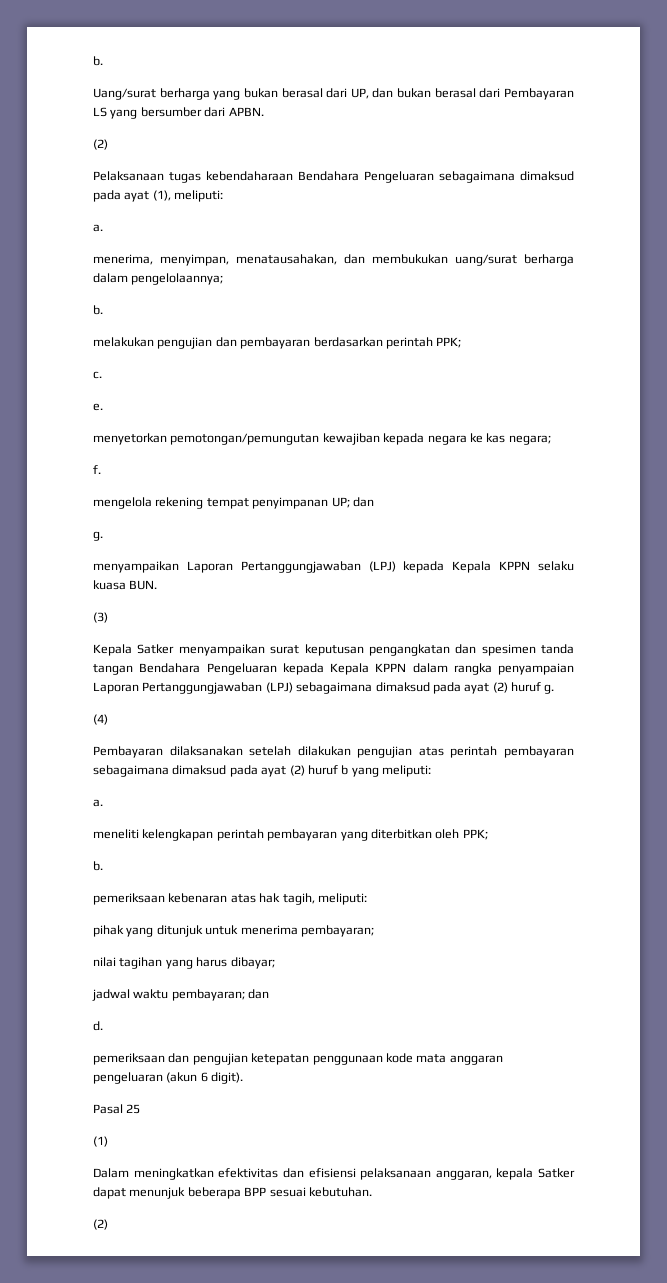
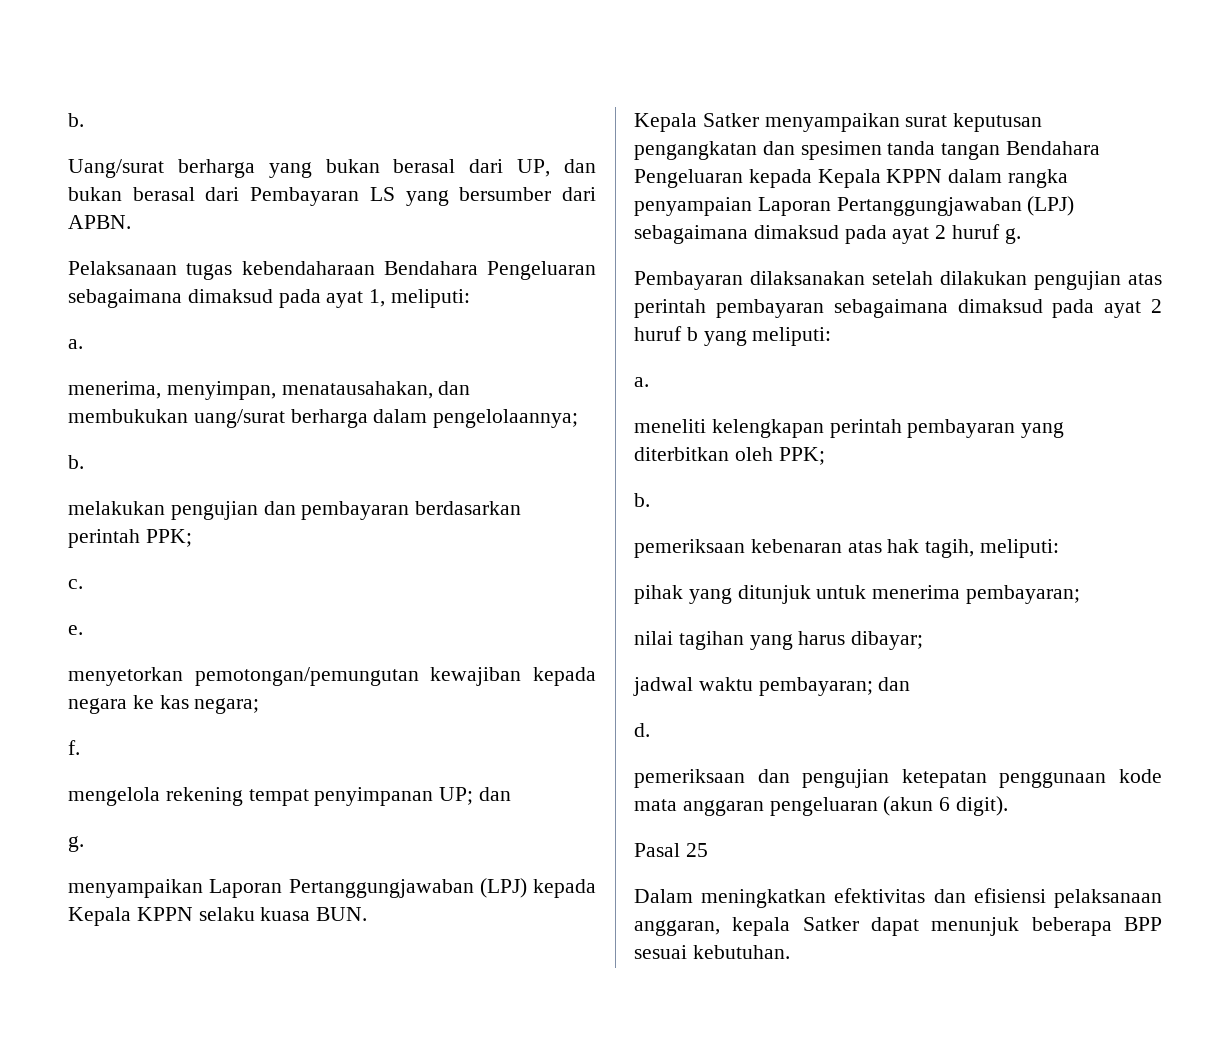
  Uang/surat berharga yang bukan berasal dari UP, dan bukan berasal dari Pembayaran LS yang bersumber dari APBN.
- (2)
- Pelaksanaan tugas kebendaharaan Bendahara Pengeluaran sebagaimana dimaksud pada ayat (1), meliputi:
+ Pelaksanaan tugas kebendaharaan Bendahara Pengeluaran sebagaimana dimaksud pada ayat 1, meliputi:
- (3)
- Kepala Satker menyampaikan surat keputusan pengangkatan dan spesimen tanda tangan Bendahara Pengeluaran kepada Kepala KPPN dalam rangka penyampaian Laporan Pertanggungjawaban (LPJ) sebagaimana dimaksud pada ayat (2) huruf g.
+ Kepala Satker menyampaikan surat keputusan pengangkatan dan spesimen tanda tangan Bendahara Pengeluaran kepada Kepala KPPN dalam rangka penyampaian Laporan Pertanggungjawaban (LPJ) sebagaimana dimaksud pada ayat 2 huruf g.
- (4)
- Pembayaran dilaksanakan setelah dilakukan pengujian atas perintah pembayaran sebagaimana dimaksud pada ayat (2) huruf b yang meliputi:
+ Pembayaran dilaksanakan setelah dilakukan pengujian atas perintah pembayaran sebagaimana dimaksud pada ayat 2 huruf b yang meliputi:
- (1)
  Dalam meningkatkan efektivitas dan efisiensi pelaksanaan anggaran, kepala Satker dapat menunjuk beberapa BPP sesuai kebutuhan.
- (2)

